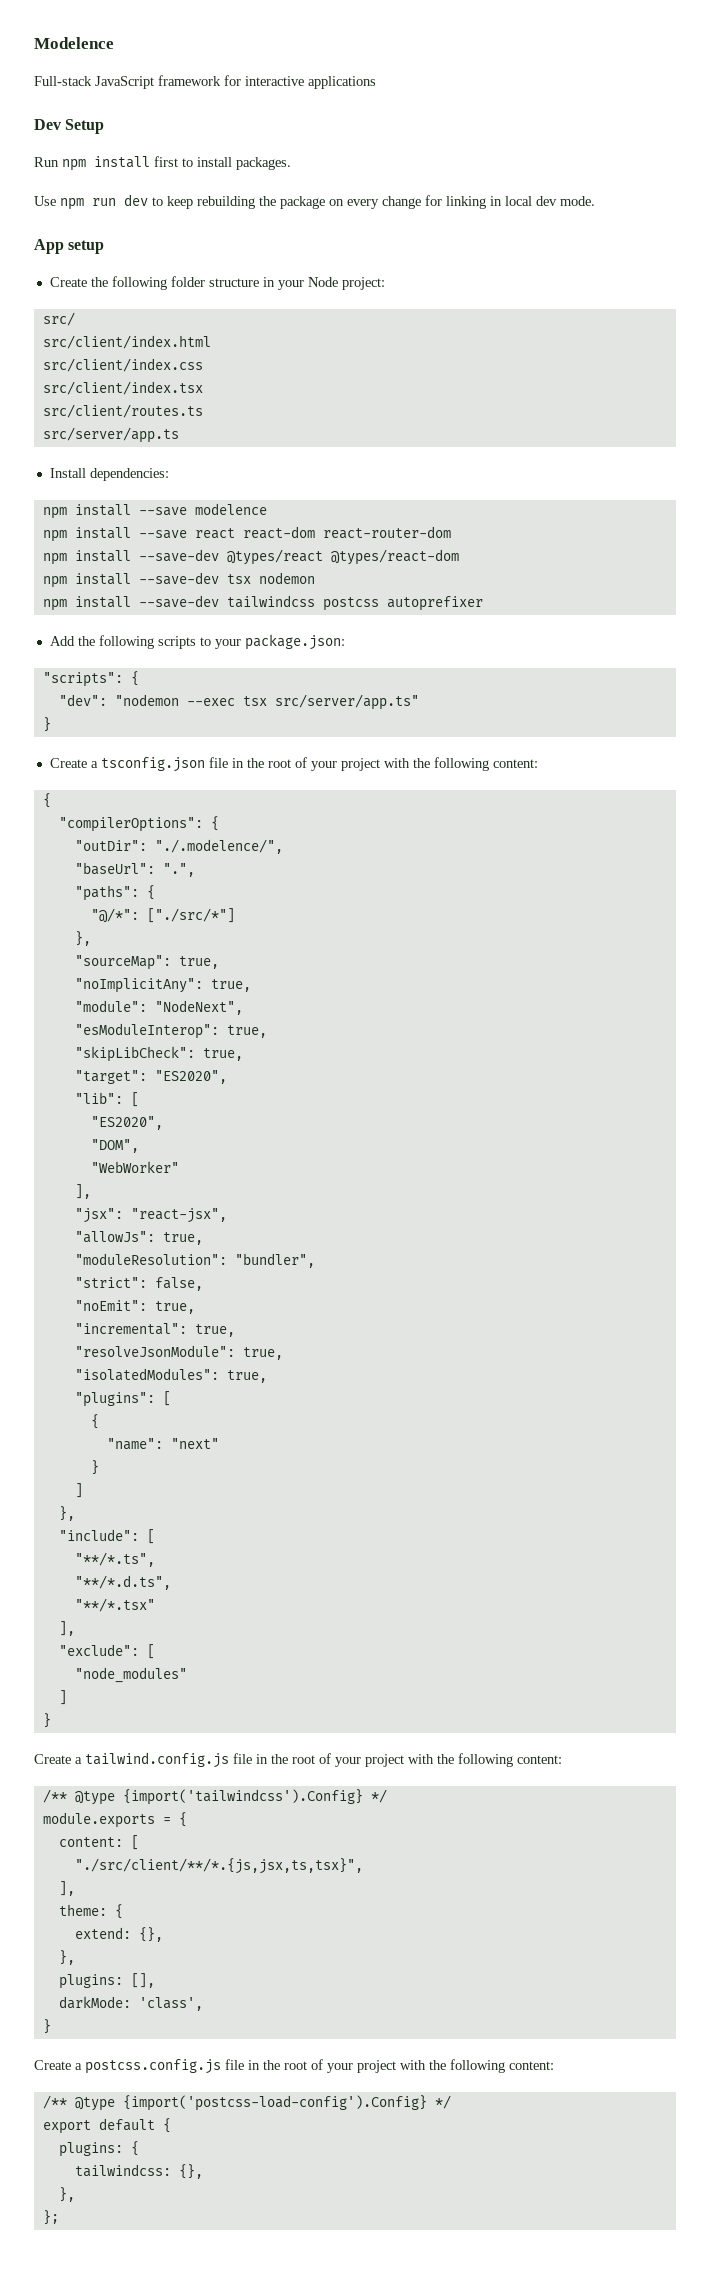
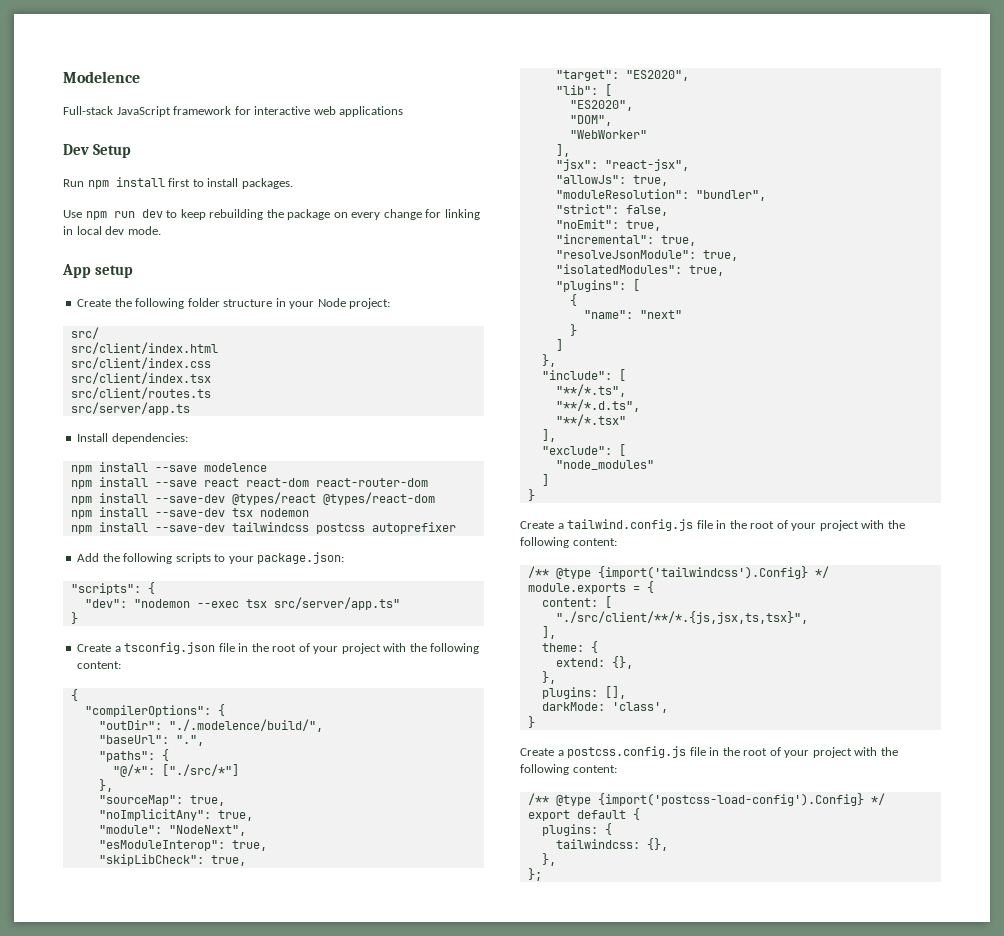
- Full-stack JavaScript framework for interactive applications
+ Full-stack JavaScript framework for interactive web applications
- "outDir": "./.modelence/",
+ "outDir": "./.modelence/build/",

